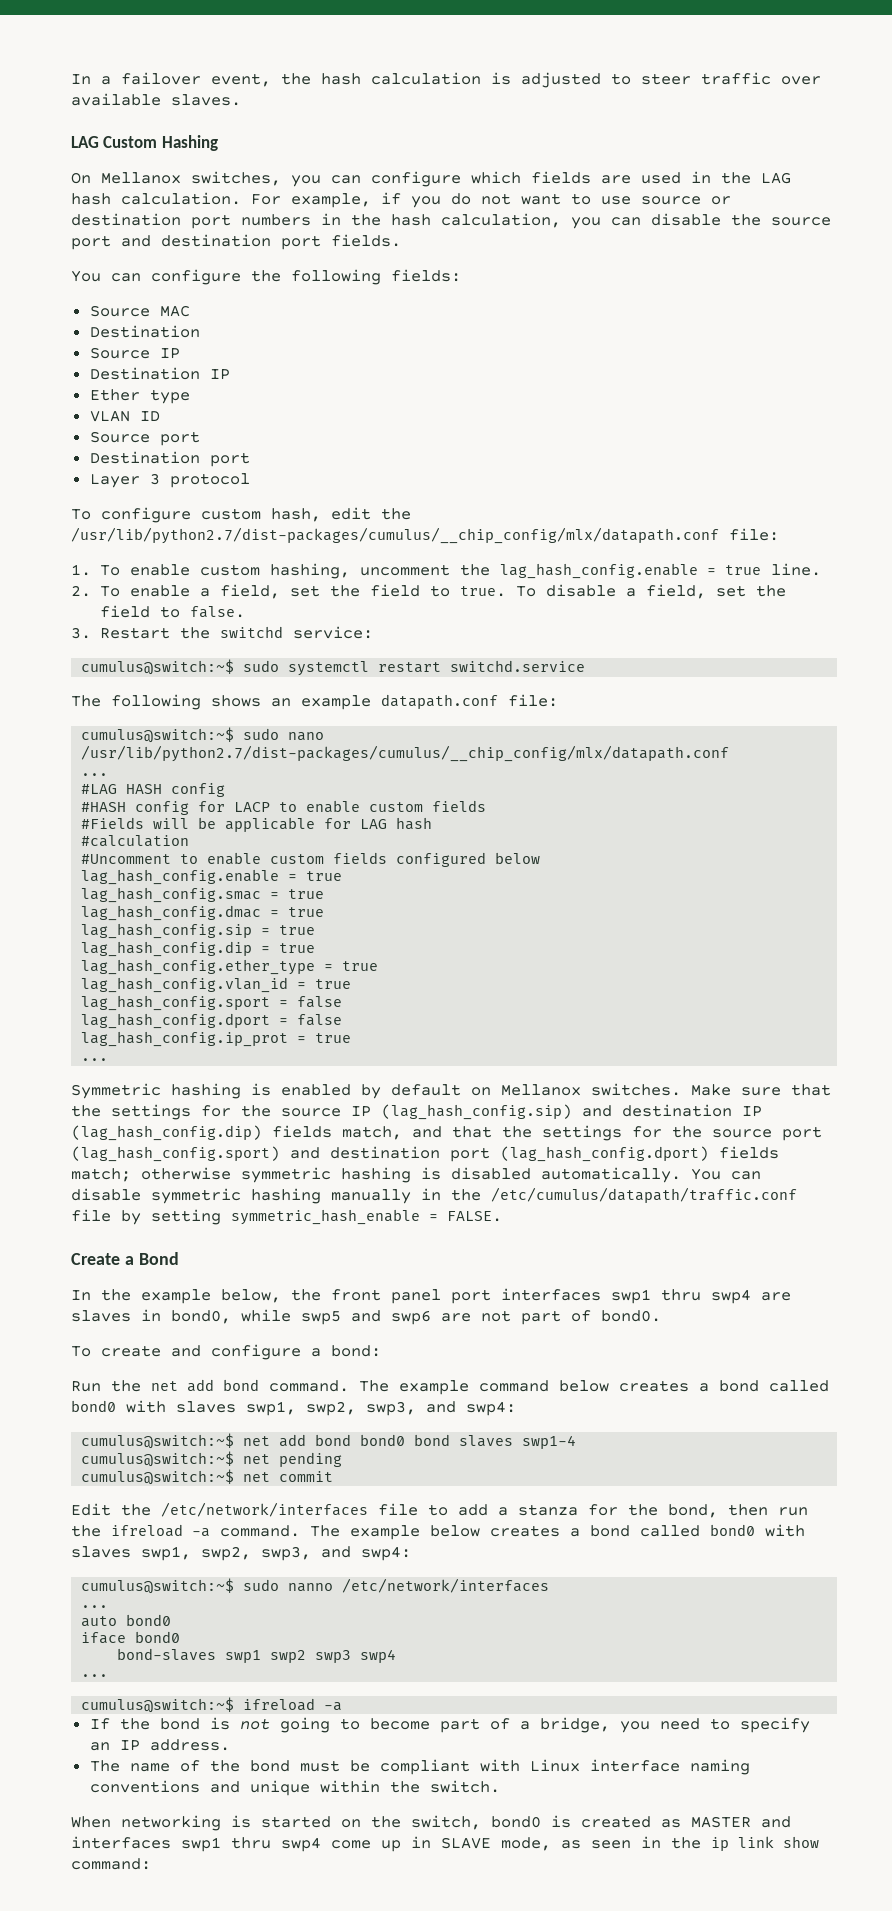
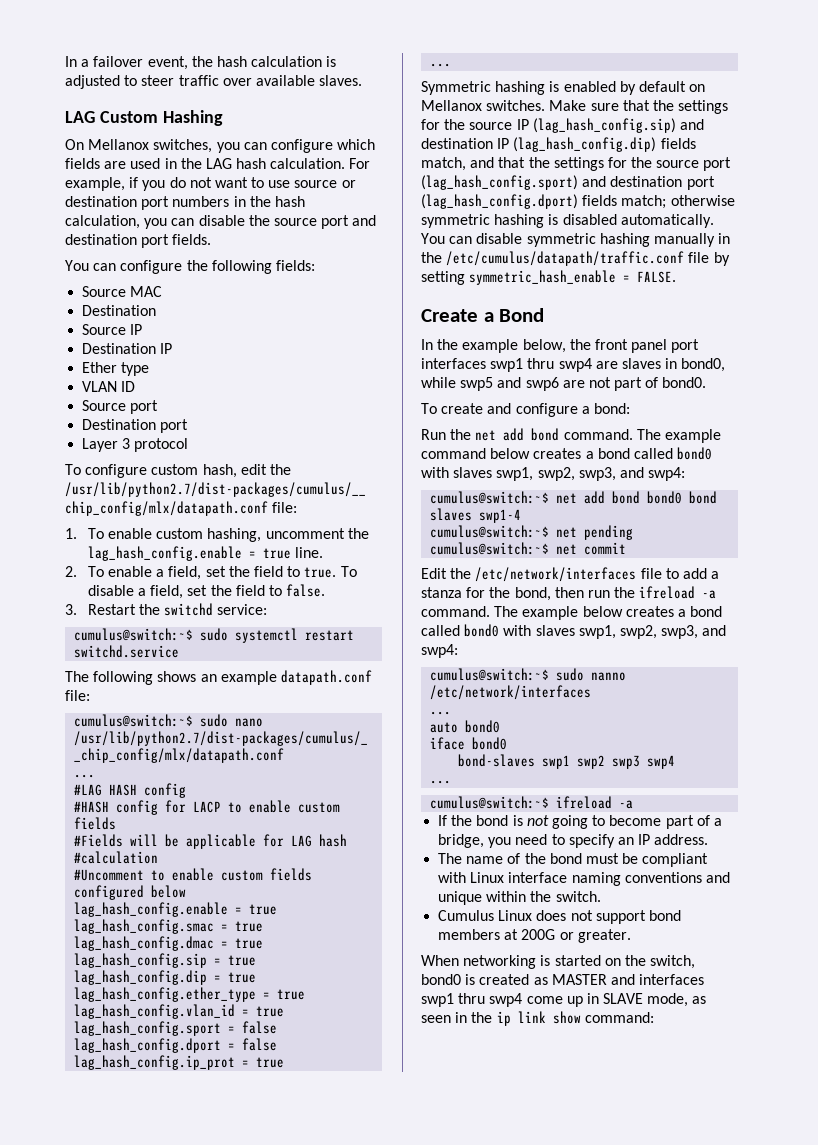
+ Cumulus Linux does not support bond members at 200G or greater.

